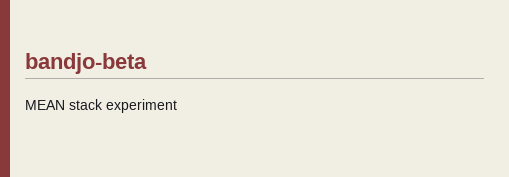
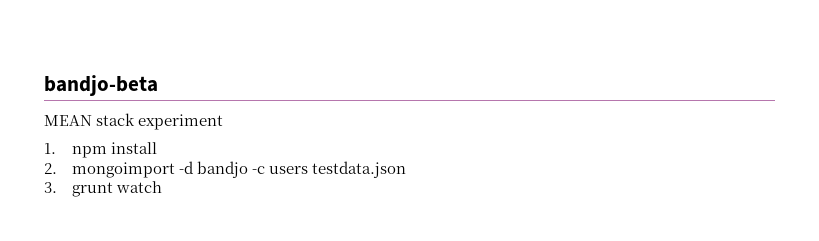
+ 1. npm install
+ 2. mongoimport -d bandjo -c users testdata.json
+ 3. grunt watch

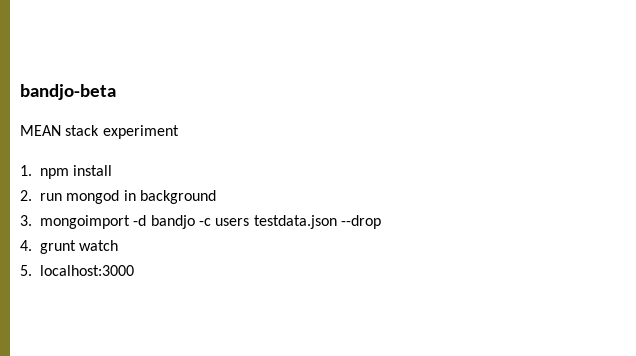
- 2. mongoimport -d bandjo -c users testdata.json
- 3. grunt watch
+ 2. run mongod in background
+ 3. mongoimport -d bandjo -c users testdata.json --drop
+ 4. grunt watch
+ 5. localhost:3000

